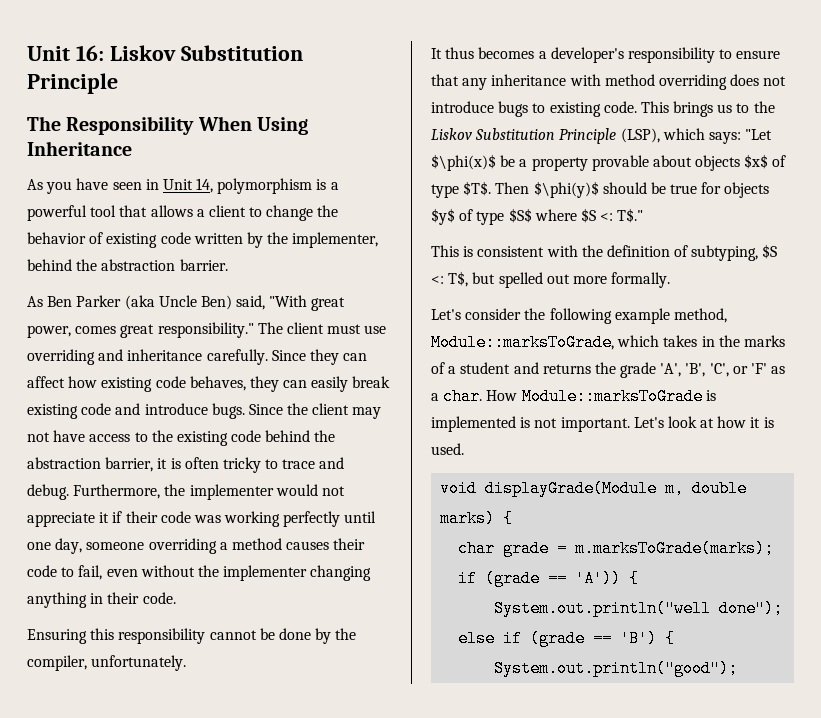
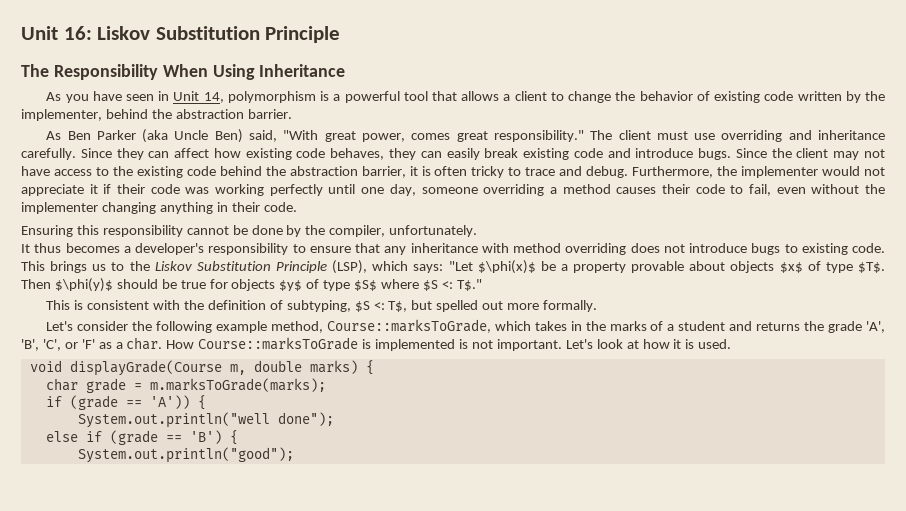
- Let's consider the following example method, Module::marksToGrade, which takes in the marks of a student and returns the grade 'A', 'B', 'C', or 'F' as a char.
+ Let's consider the following example method, Course::marksToGrade, which takes in the marks of a student and returns the grade 'A', 'B', 'C', or 'F' as a char.
- How Module::marksToGrade is implemented is not important.
+ How Course::marksToGrade is implemented is not important.
- void displayGrade(Module m, double marks) {
+ void displayGrade(Course m, double marks) {

